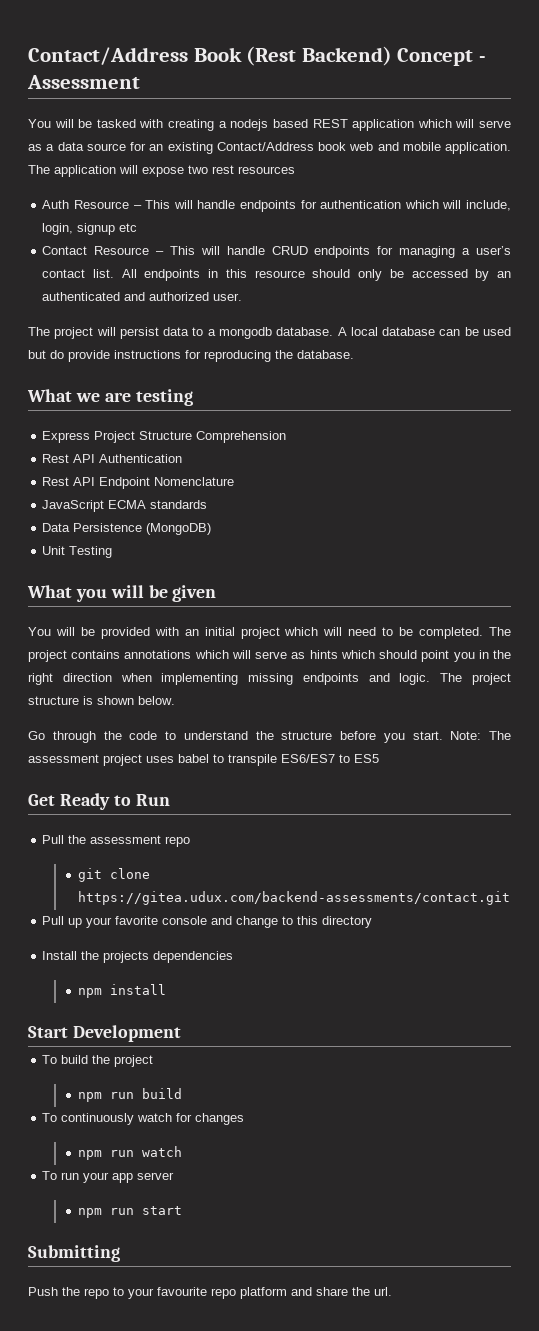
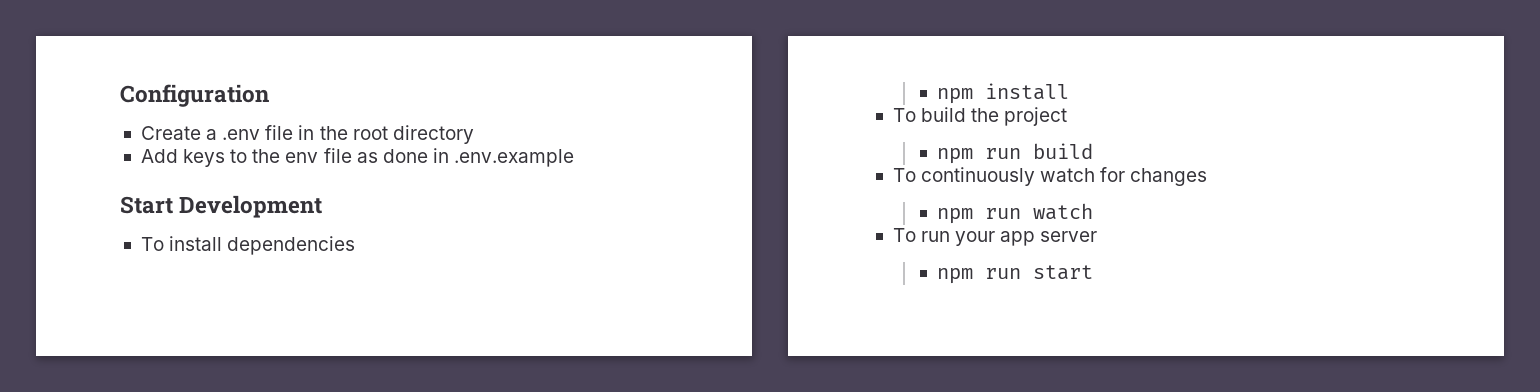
- Contact/Address Book (Rest Backend) Concept - Assessment
- You will be tasked with creating a nodejs based REST application which will serve as a data source for an existing Contact/Address book web and mobile application. The application will expose two rest resources
- Auth Resource – This will handle endpoints for authentication which will include, login, signup etc
- Contact Resource – This will handle CRUD endpoints for managing a user’s contact list. All endpoints in this resource should only be accessed by an authenticated and authorized user.
- The project will persist data to a mongodb database. A local database can be used but do provide instructions for reproducing the database.
- What we are testing
- Express Project Structure Comprehension
- Rest API Authentication
- Rest API Endpoint Nomenclature
- JavaScript ECMA standards
- Data Persistence (MongoDB)
- Unit Testing
- What you will be given
- You will be provided with an initial project which will need to be completed. The project contains annotations which will serve as hints which should point you in the right direction when implementing missing endpoints and logic. The project structure is shown below.
- Go through the code to understand the structure before you start. Note: The assessment project uses babel to transpile ES6/ES7 to ES5
- Get Ready to Run
- Pull the assessment repo
- git clone https://gitea.udux.com/backend-assessments/contact.git
- Pull up your favorite console and change to this directory
- Install the projects dependencies
+ Configuration
+ Create a .env file in the root directory
+ Add keys to the env file as done in .env.example
+ Start Development
+ To install dependencies
- Start Development
- Submitting
- Push the repo to your favourite repo platform and share the url.

